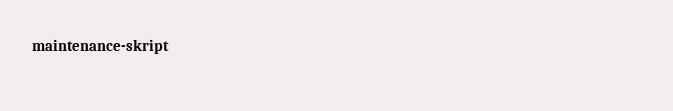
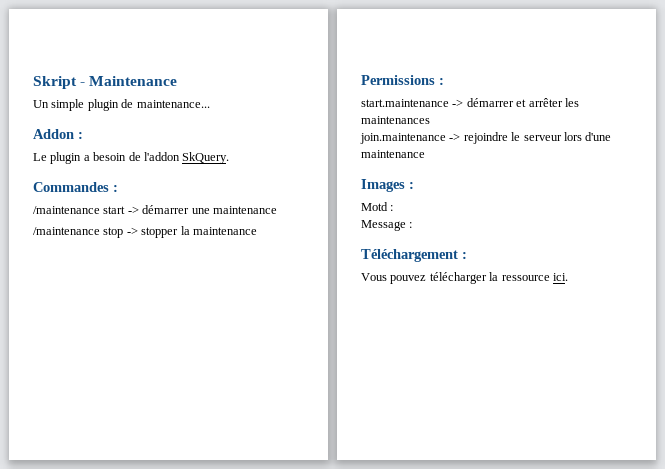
- maintenance-skript
+ Skript - Maintenance
+ Un simple plugin de maintenance...
+ Addon :
+ Le plugin a besoin de l'addon SkQuery.
+ Commandes :
+ /maintenance start -> démarrer une maintenance
+ /maintenance stop -> stopper la maintenance
+ Permissions :
+ start.maintenance -> démarrer et arrêter les maintenances
+ join.maintenance -> rejoindre le serveur lors d'une maintenance
+ Images :
+ Motd :
+ Message :
+ Téléchargement :
+ Vous pouvez télécharger la ressource ici.

